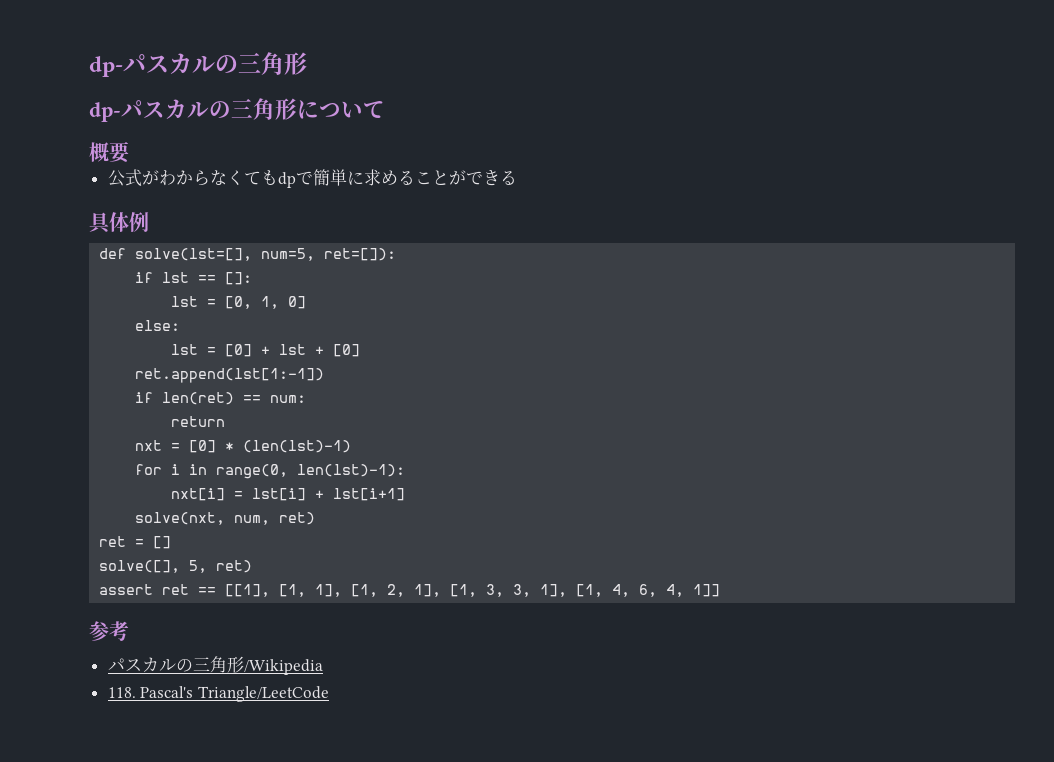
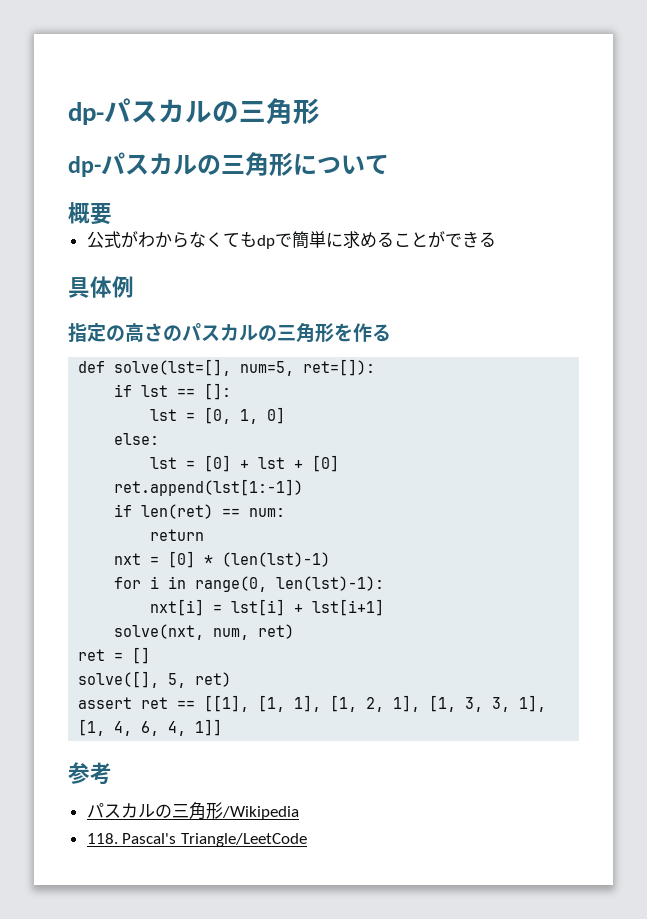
+ 指定の高さのパスカルの三角形を作る

